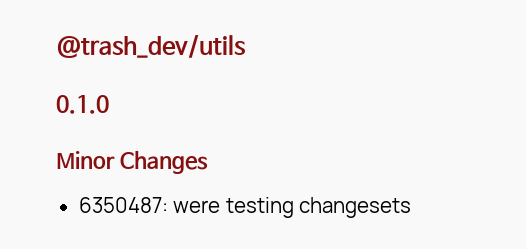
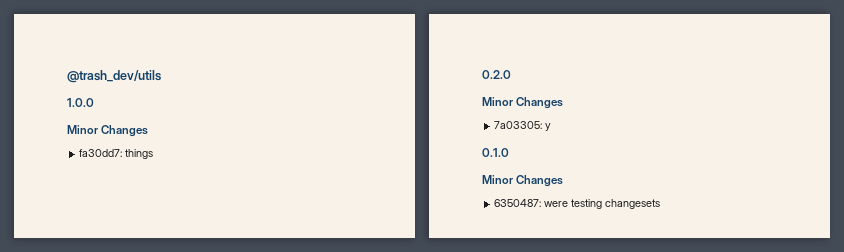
+ 1.0.0
+ Minor Changes
+ fa30dd7: things
+ 0.2.0
+ Minor Changes
+ 7a03305: y

